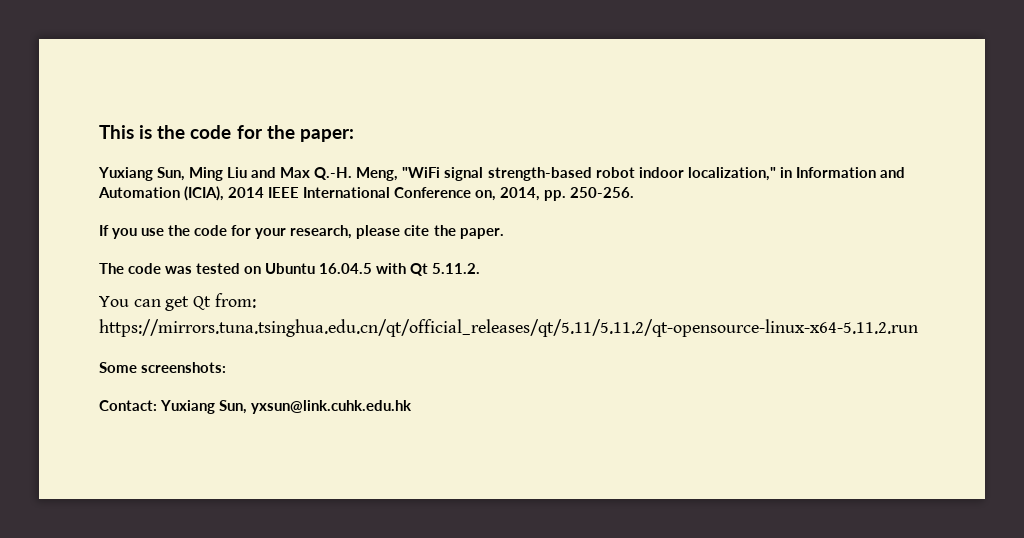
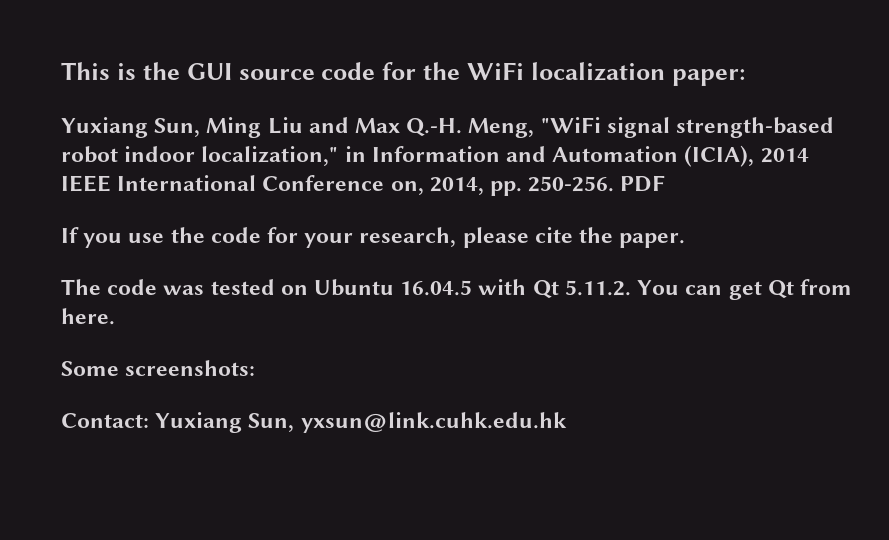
- This is the code for the paper:
+ This is the GUI source code for the WiFi localization paper:
+ PDF
- The code was tested on Ubuntu 16.04.5 with Qt 5.11.2.
- You can get Qt from: https://mirrors.tuna.tsinghua.edu.cn/qt/official_releases/qt/5.11/5.11.2/qt-opensource-linux-x64-5.11.2.run
+ The code was tested on Ubuntu 16.04.5 with Qt 5.11.2. You can get Qt from here.

